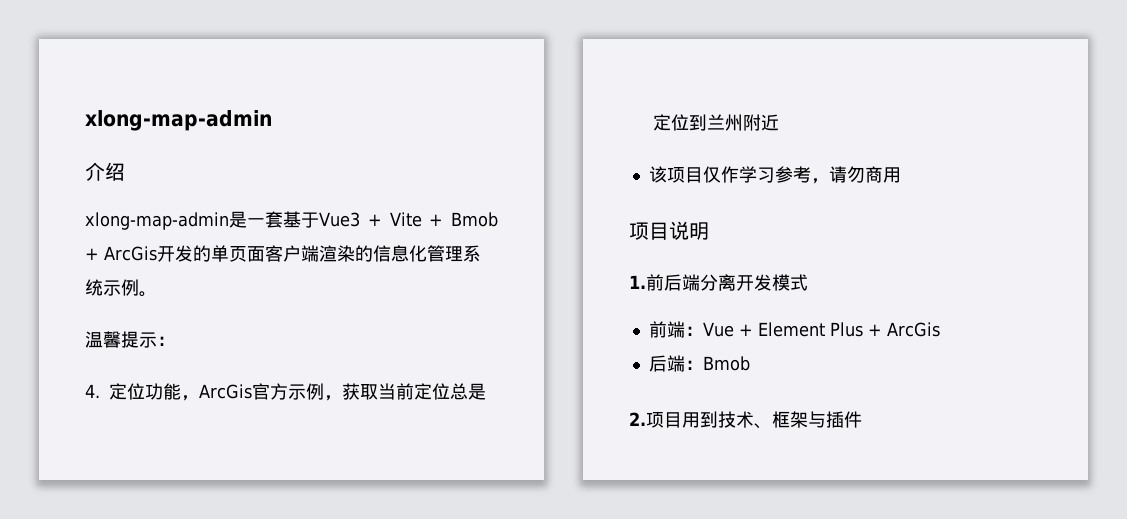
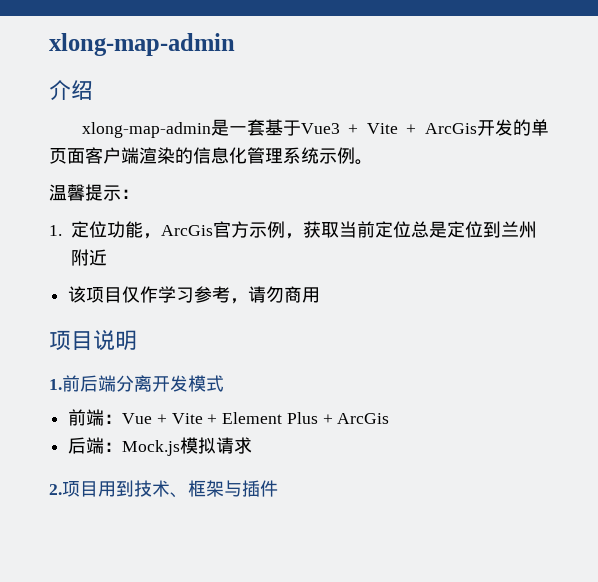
- xlong-map-admin是一套基于Vue3 + Vite + Bmob + ArcGis开发的单页面客户端渲染的信息化管理系统示例。
+ xlong-map-admin是一套基于Vue3 + Vite + ArcGis开发的单页面客户端渲染的信息化管理系统示例。
- 4.定位功能，ArcGis官方示例，获取当前定位总是定位到兰州附近
+ 1.定位功能，ArcGis官方示例，获取当前定位总是定位到兰州附近
- 前端：Vue + Element Plus + ArcGis
+ 前端：Vue + Vite + Element Plus + ArcGis
- 后端：Bmob
+ 后端：Mock.js模拟请求

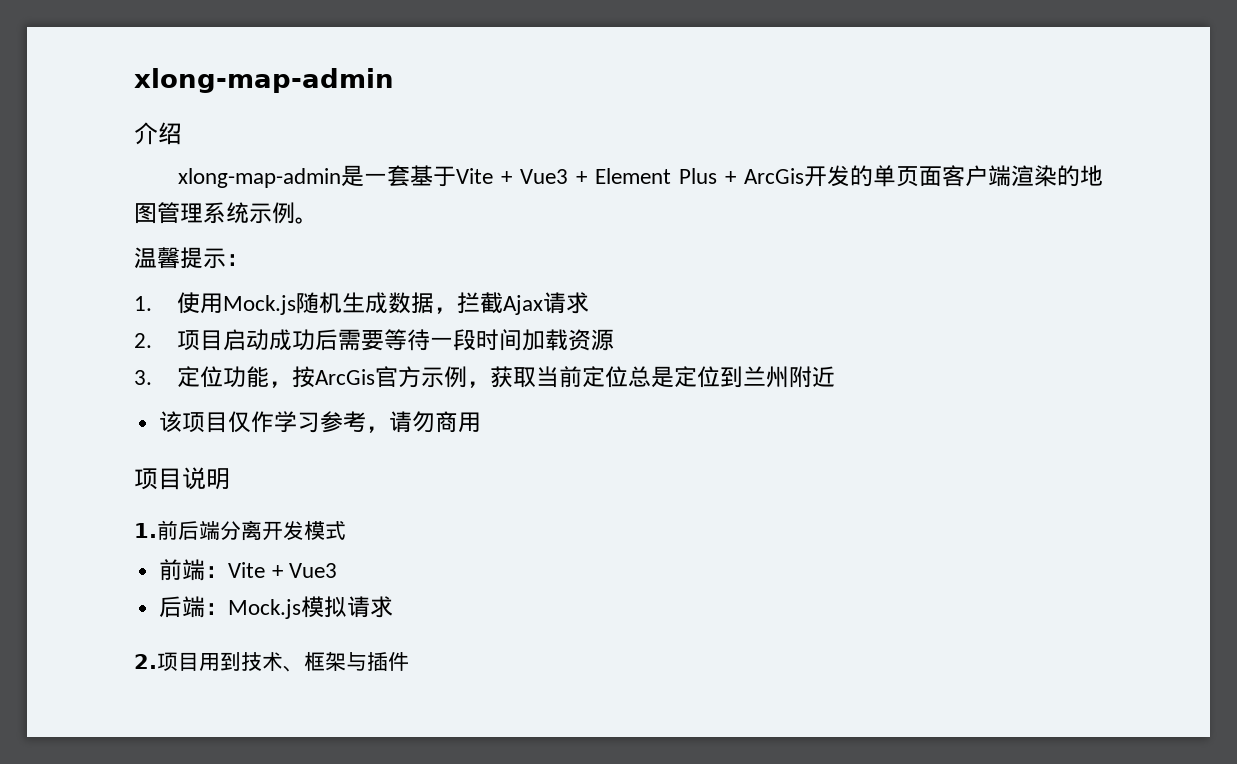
- xlong-map-admin是一套基于Vue3 + Vite + ArcGis开发的单页面客户端渲染的信息化管理系统示例。
+ xlong-map-admin是一套基于Vite + Vue3 + Element Plus + ArcGis开发的单页面客户端渲染的地图管理系统示例。
- 1.定位功能，ArcGis官方示例，获取当前定位总是定位到兰州附近
+ 1.使用Mock.js随机生成数据，拦截Ajax请求
+ 2.项目启动成功后需要等待一段时间加载资源
+ 3.定位功能，按ArcGis官方示例，获取当前定位总是定位到兰州附近
- 前端：Vue + Vite + Element Plus + ArcGis
+ 前端：Vite + Vue3

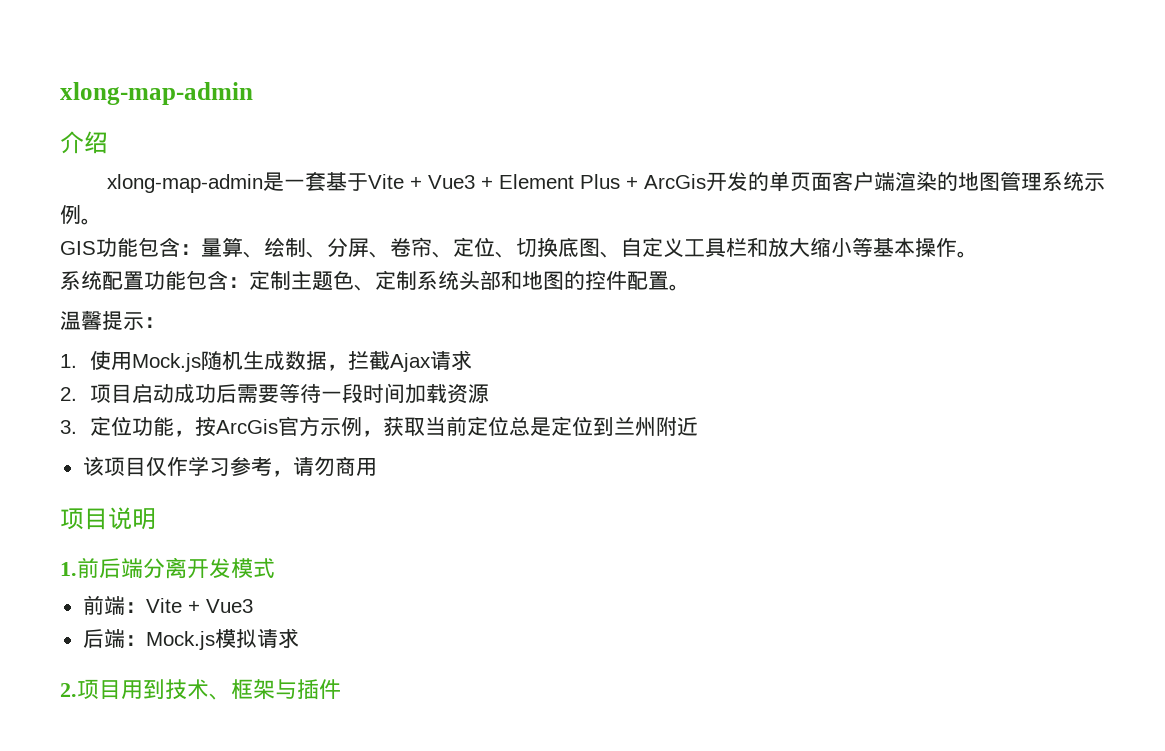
+ GIS功能包含：量算、绘制、分屏、卷帘、定位、切换底图、自定义工具栏和放大缩小等基本操作。
+ 系统配置功能包含：定制主题色、定制系统头部和地图的控件配置。

